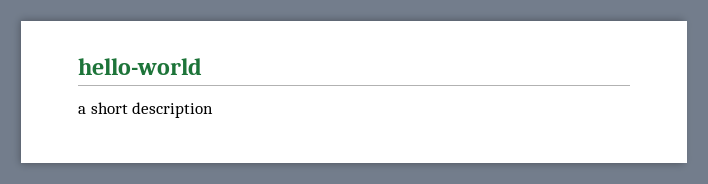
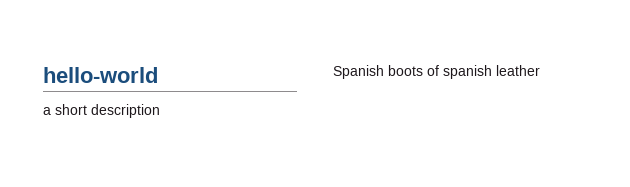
+ Spanish boots of spanish leather

